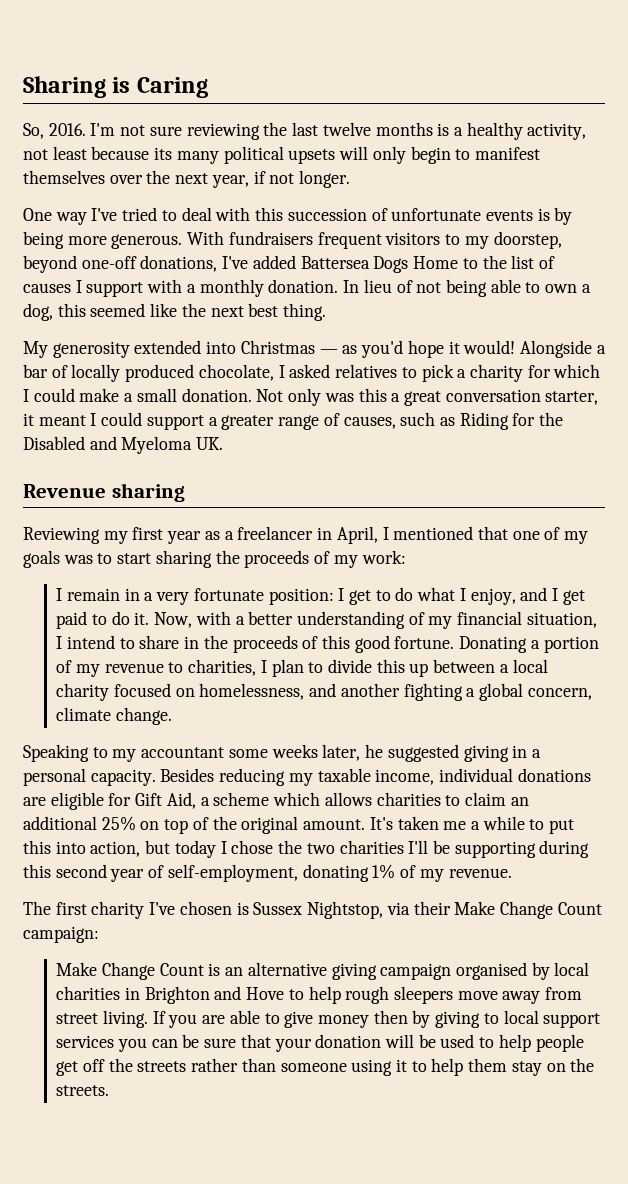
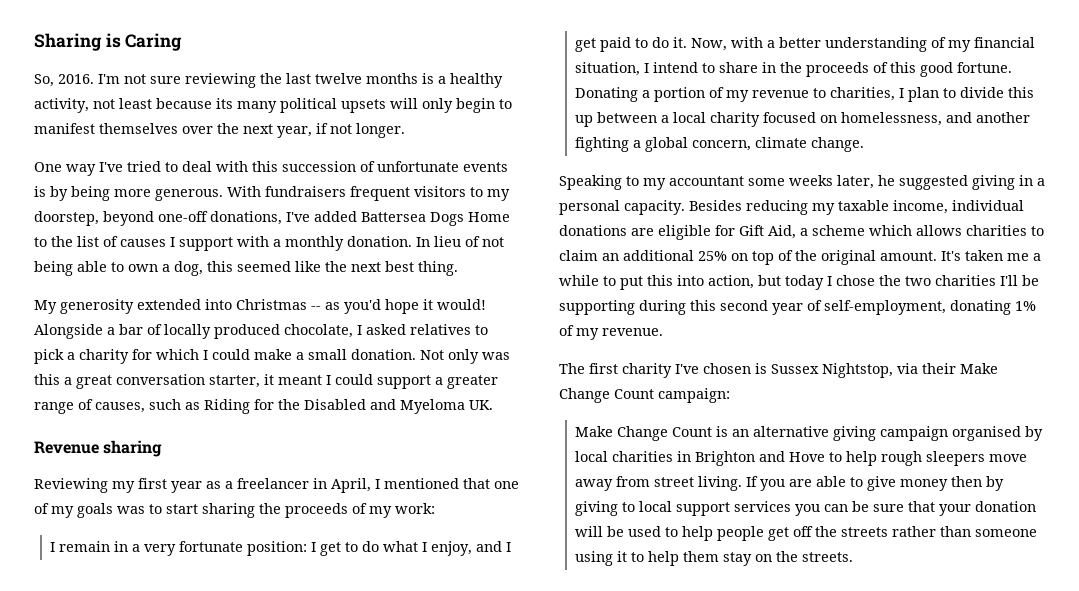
- My generosity extended into Christmas — as you'd hope it would!
+ My generosity extended into Christmas -- as you'd hope it would!

